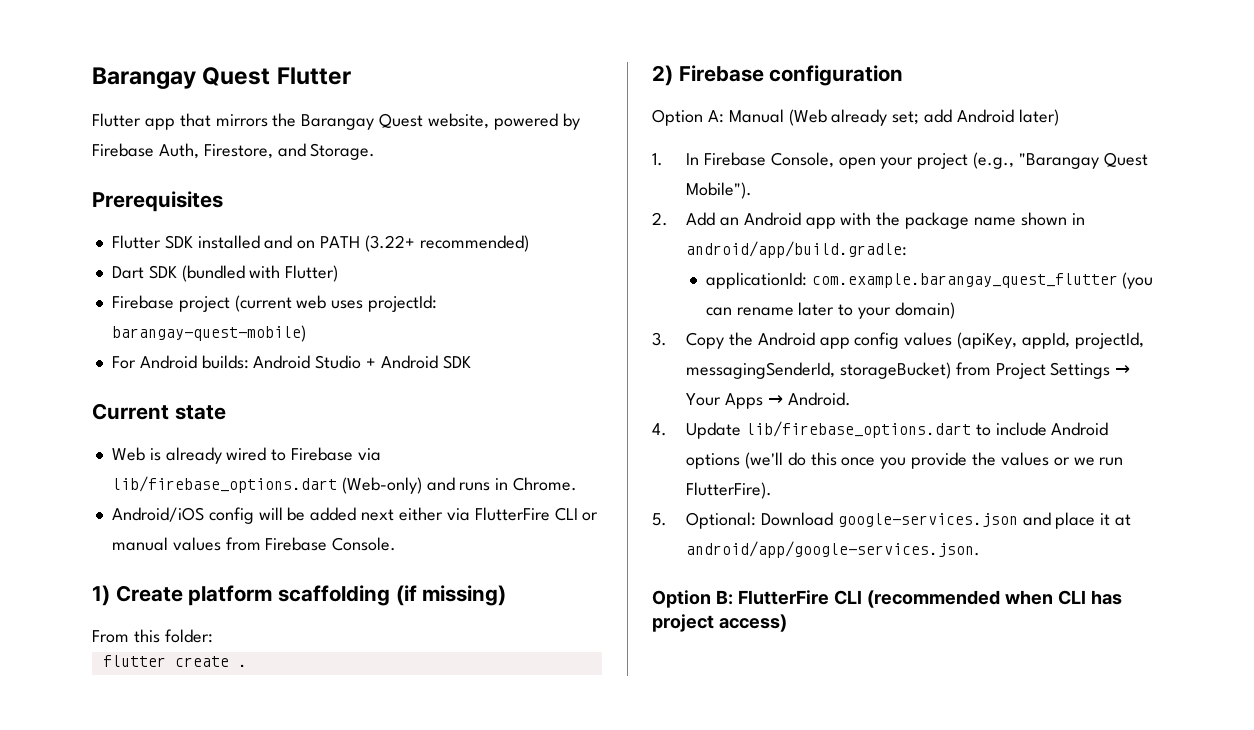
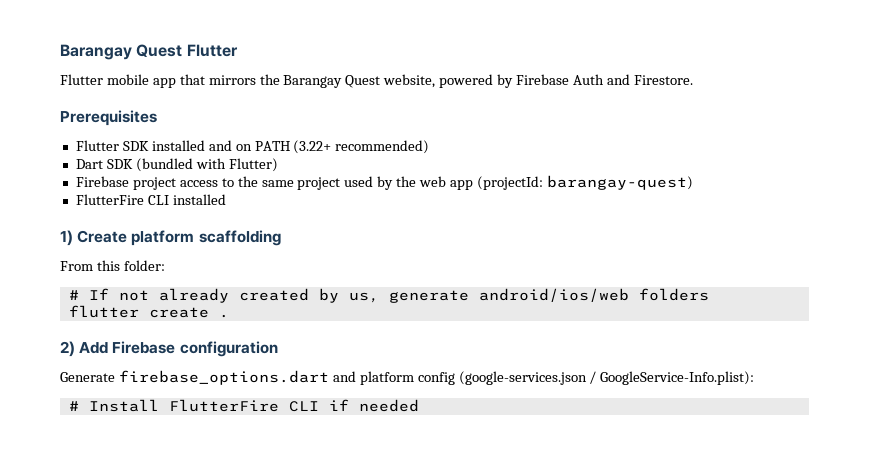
- Flutter app that mirrors the Barangay Quest website, powered by Firebase Auth, Firestore, and Storage.
+ Flutter mobile app that mirrors the Barangay Quest website, powered by Firebase Auth and Firestore.
- Firebase project (current web uses projectId: barangay-quest-mobile)
- For Android builds: Android Studio + Android SDK
- Current state
- Web is already wired to Firebase via lib/firebase_options.dart (Web-only) and runs in Chrome.
- Android/iOS config will be added next either via FlutterFire CLI or manual values from Firebase Console.
+ Firebase project access to the same project used by the web app (projectId: barangay-quest)
+ FlutterFire CLI installed
- 1) Create platform scaffolding (if missing)
+ 1) Create platform scaffolding
+ # If not already created by us, generate android/ios/web folders
- 2) Firebase configuration
+ 2) Add Firebase configuration
- Option A: Manual (Web already set; add Android later)
- 1. In Firebase Console, open your project (e.g., "Barangay Quest Mobile").
- 2. Add an Android app with the package name shown in android/app/build.gradle:
- applicationId: com.example.barangay_quest_flutter (you can rename later to your domain)
- 3. Copy the Android app config values (apiKey, appId, projectId, messagingSenderId, storageBucket) from Project Settings → Your Apps → Android.
- 4. Update lib/firebase_options.dart to include Android options (we'll do this once you provide the values or we run FlutterFire).
- 5. Optional: Download google-services.json and place it at android/app/google-services.json.
- Option B: FlutterFire CLI (recommended when CLI has project access)
+ Generate firebase_options.dart and platform config (google-services.json / GoogleService-Info.plist):
+ # Install FlutterFire CLI if needed

